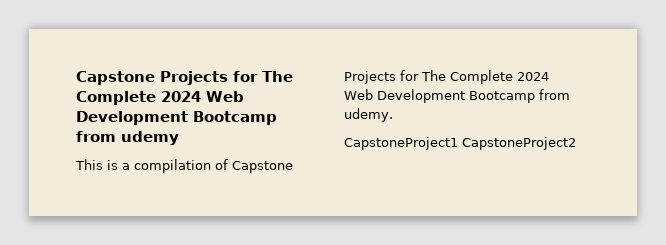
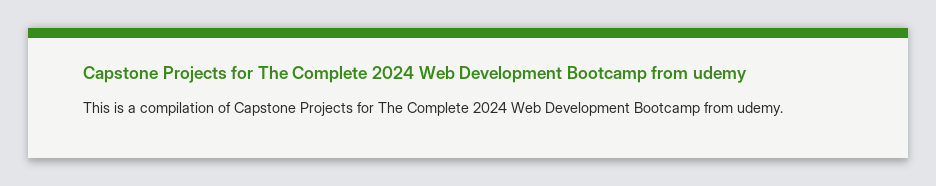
- CapstoneProject1 CapstoneProject2

